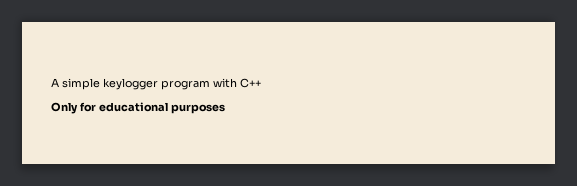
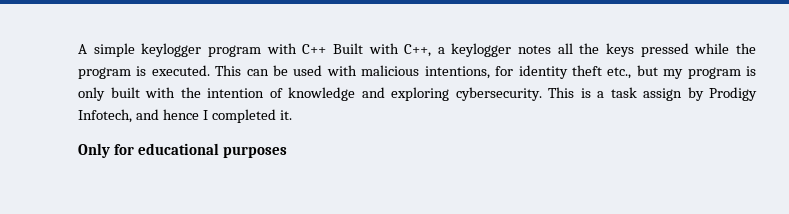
- A simple keylogger program with C++
+ A simple keylogger program with C++ Built with C++, a keylogger notes all the keys pressed while the program is executed. This can be used with malicious intentions, for identity theft etc., but my program is only built with the intention of knowledge and exploring cybersecurity. This is a task assign by Prodigy Infotech, and hence I completed it.

